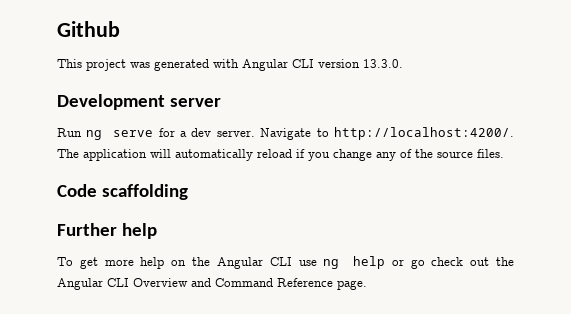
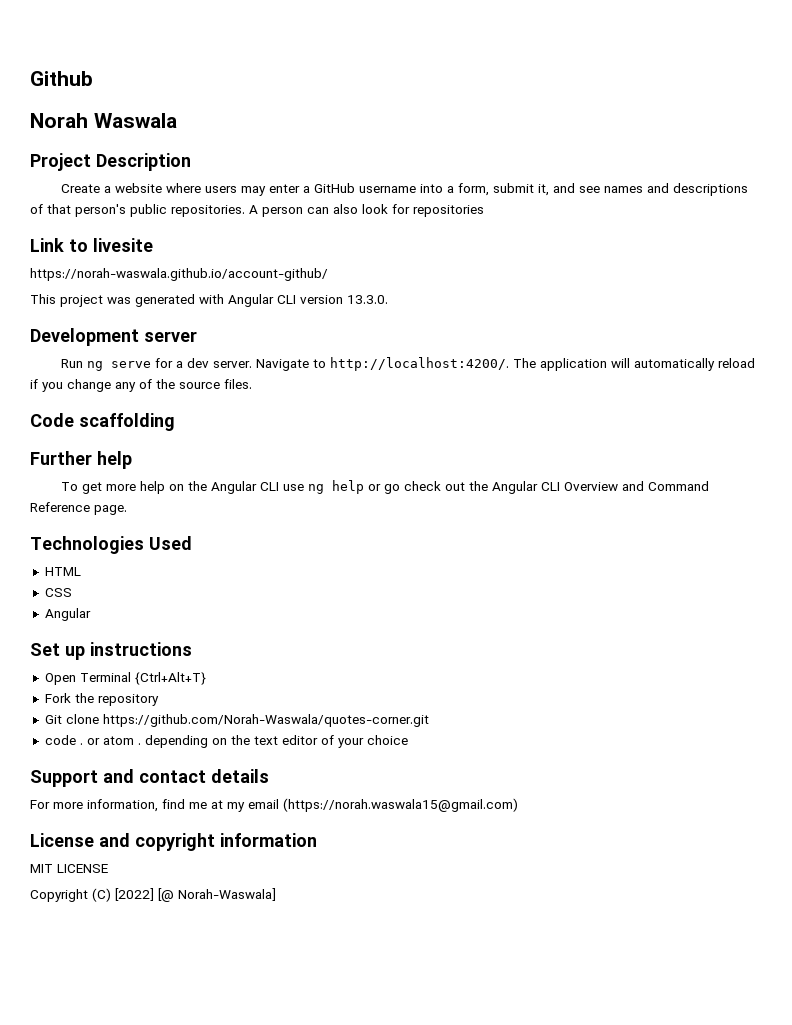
+ Norah Waswala
+ Project Description
+ Create a website where users may enter a GitHub username into a form, submit it, and see names and descriptions of that person's public repositories. A person can also look for repositories
+ Link to livesite
+ https://norah-waswala.github.io/account-github/
+ Technologies Used
+ HTML
+ CSS
+ Angular
+ Set up instructions
+ Open Terminal {Ctrl+Alt+T}
+ Fork the repository
+ Git clone https://github.com/Norah-Waswala/quotes-corner.git
+ code . or atom . depending on the text editor of your choice
+ Support and contact details
+ For more information, find me at my email (https://norah.waswala15@gmail.com)
+ License and copyright information
+ MIT LICENSE
+ Copyright (C) [2022] [@ Norah-Waswala]

